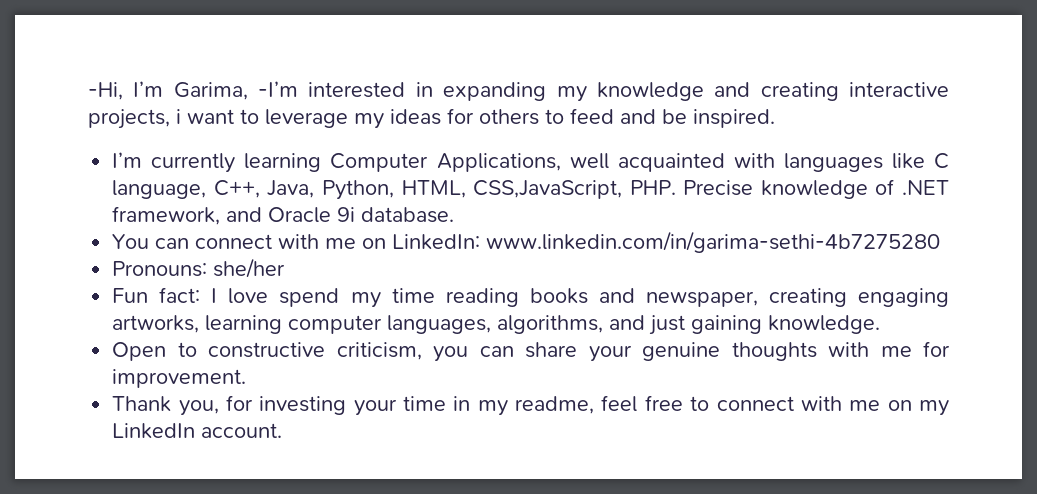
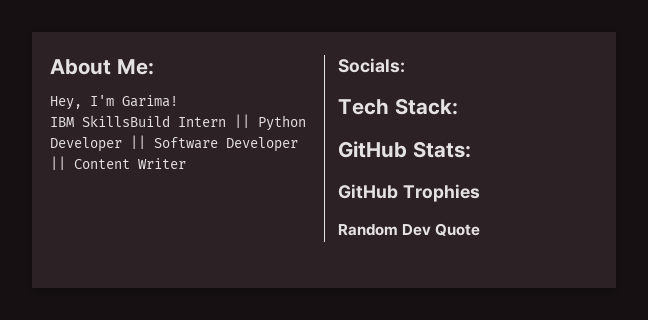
- -Hi, I’m Garima, -I’m interested in expanding my knowledge and creating interactive projects, i want to leverage my ideas for others to feed and be inspired.
- I’m currently learning Computer Applications, well acquainted with languages like C language, C++, Java, Python, HTML, CSS,JavaScript, PHP. Precise knowledge of .NET framework, and Oracle 9i database.
- You can connect with me on LinkedIn: www.linkedin.com/in/garima-sethi-4b7275280
- Pronouns: she/her
- Fun fact: I love spend my time reading books and newspaper, creating engaging artworks, learning computer languages, algorithms, and just gaining knowledge.
- Open to constructive criticism, you can share your genuine thoughts with me for improvement.
- Thank you, for investing your time in my readme, feel free to connect with me on my LinkedIn account.
+ About Me:
+ Hey, I'm Garima!
+ IBM SkillsBuild Intern || Python Developer || Software Developer || Content Writer
+ Socials:
+ Tech Stack:
+ GitHub Stats:
+ GitHub Trophies
+ Random Dev Quote

